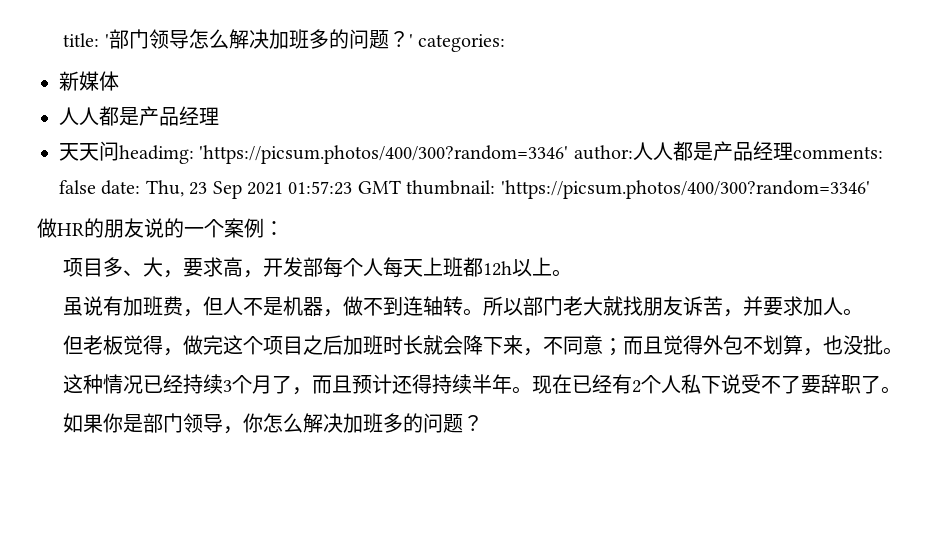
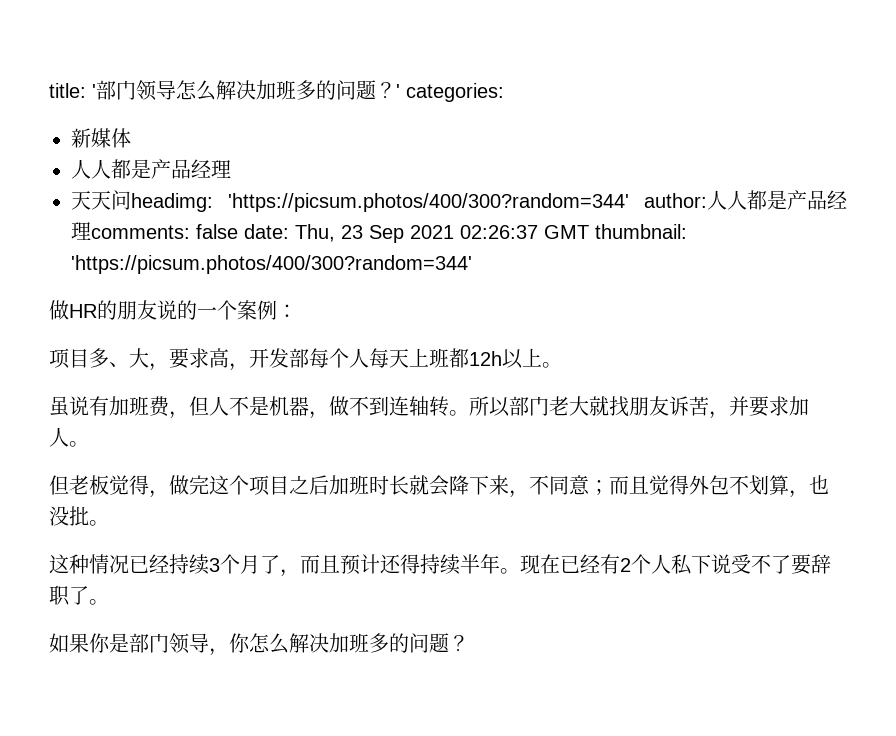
- 天天问headimg: 'https://picsum.photos/400/300?random=3346' author:人人都是产品经理comments: false date: Thu, 23 Sep 2021 01:57:23 GMT thumbnail: 'https://picsum.photos/400/300?random=3346'
+ 天天问headimg: 'https://picsum.photos/400/300?random=344' author:人人都是产品经理comments: false date: Thu, 23 Sep 2021 02:26:37 GMT thumbnail: 'https://picsum.photos/400/300?random=344'

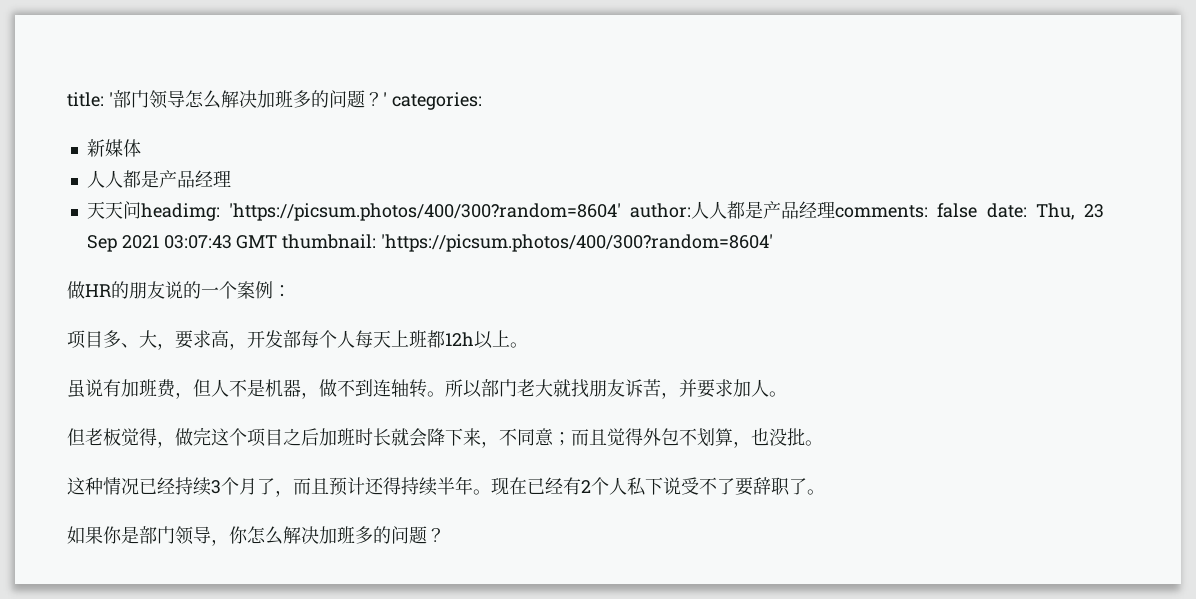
- 天天问headimg: 'https://picsum.photos/400/300?random=344' author:人人都是产品经理comments: false date: Thu, 23 Sep 2021 02:26:37 GMT thumbnail: 'https://picsum.photos/400/300?random=344'
+ 天天问headimg: 'https://picsum.photos/400/300?random=8604' author:人人都是产品经理comments: false date: Thu, 23 Sep 2021 03:07:43 GMT thumbnail: 'https://picsum.photos/400/300?random=8604'

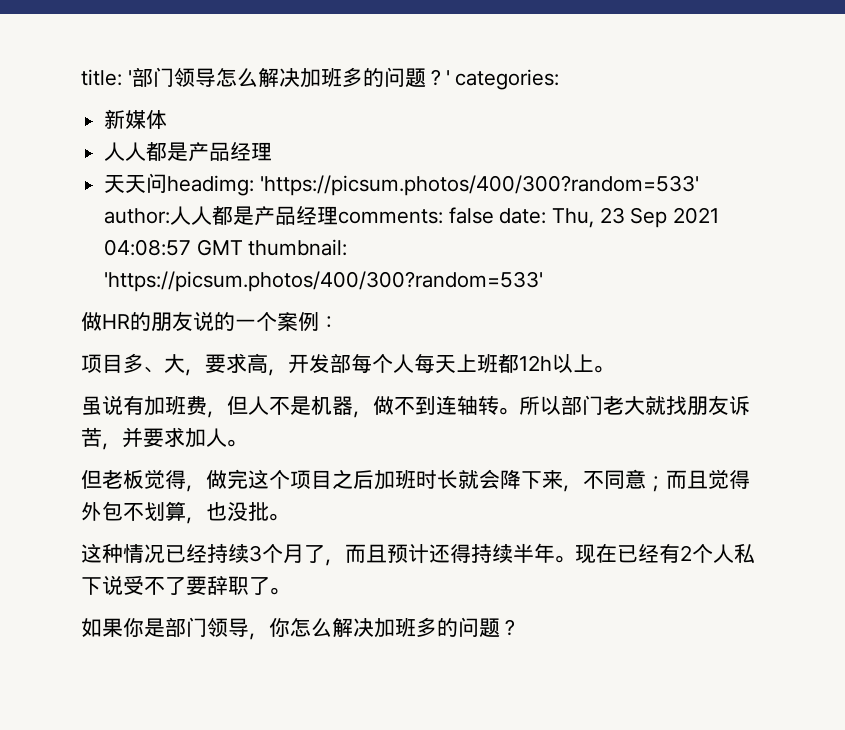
- 天天问headimg: 'https://picsum.photos/400/300?random=8604' author:人人都是产品经理comments: false date: Thu, 23 Sep 2021 03:07:43 GMT thumbnail: 'https://picsum.photos/400/300?random=8604'
+ 天天问headimg: 'https://picsum.photos/400/300?random=533' author:人人都是产品经理comments: false date: Thu, 23 Sep 2021 04:08:57 GMT thumbnail: 'https://picsum.photos/400/300?random=533'

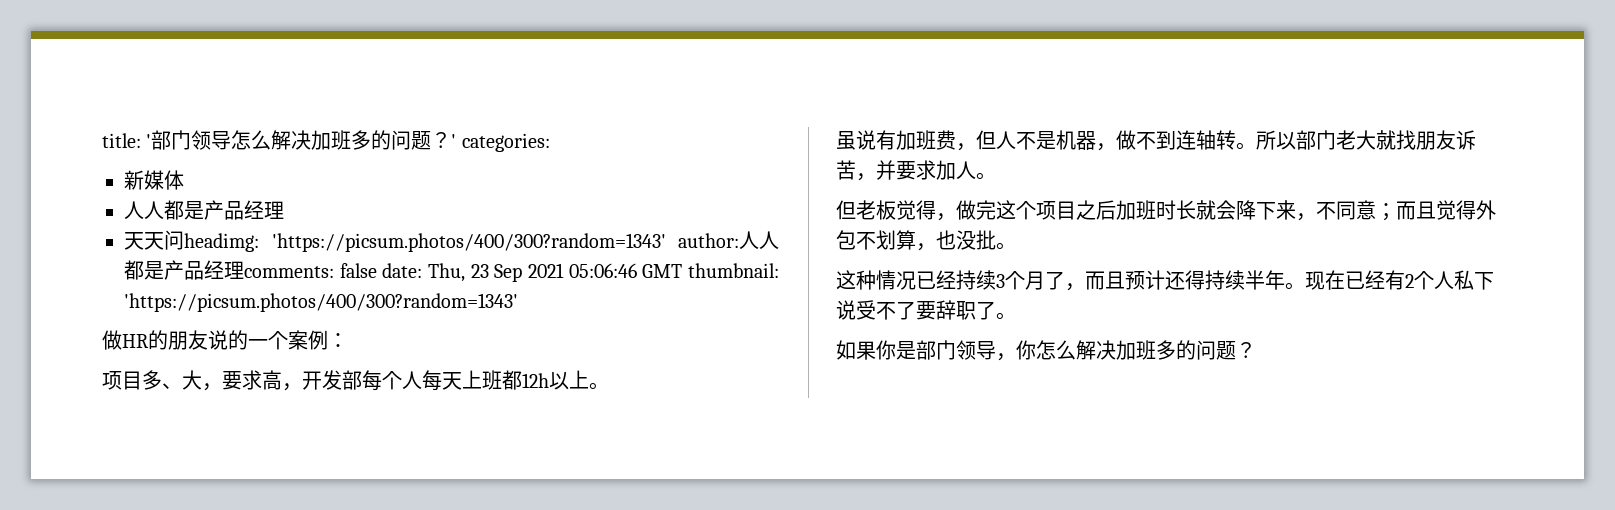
- 天天问headimg: 'https://picsum.photos/400/300?random=533' author:人人都是产品经理comments: false date: Thu, 23 Sep 2021 04:08:57 GMT thumbnail: 'https://picsum.photos/400/300?random=533'
+ 天天问headimg: 'https://picsum.photos/400/300?random=1343' author:人人都是产品经理comments: false date: Thu, 23 Sep 2021 05:06:46 GMT thumbnail: 'https://picsum.photos/400/300?random=1343'

